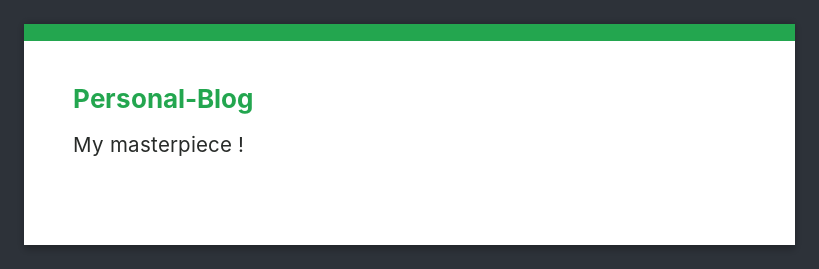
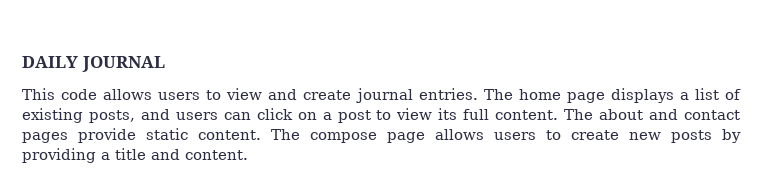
- Personal-Blog
- My masterpiece !
+ DAILY JOURNAL
+ This code allows users to view and create journal entries. The home page displays a list of existing posts, and users can click on a post to view its full content. The about and contact pages provide static content. The compose page allows users to create new posts by providing a title and content.

